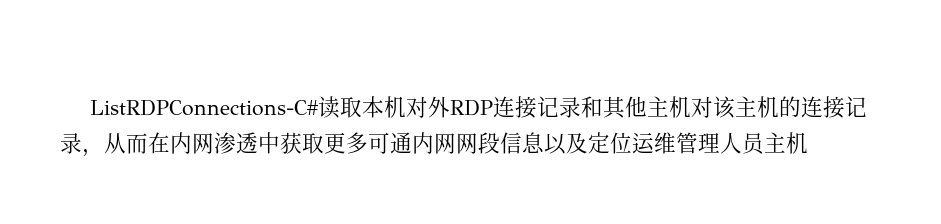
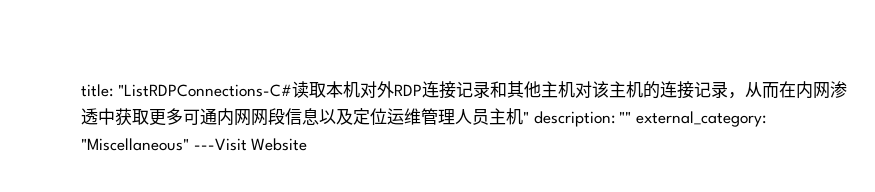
- ListRDPConnections-C#读取本机对外RDP连接记录和其他主机对该主机的连接记录，从而在内网渗透中获取更多可通内网网段信息以及定位运维管理人员主机
+ title: "ListRDPConnections-C#读取本机对外RDP连接记录和其他主机对该主机的连接记录，从而在内网渗透中获取更多可通内网网段信息以及定位运维管理人员主机" description: "" external_category: "Miscellaneous" ---Visit Website

